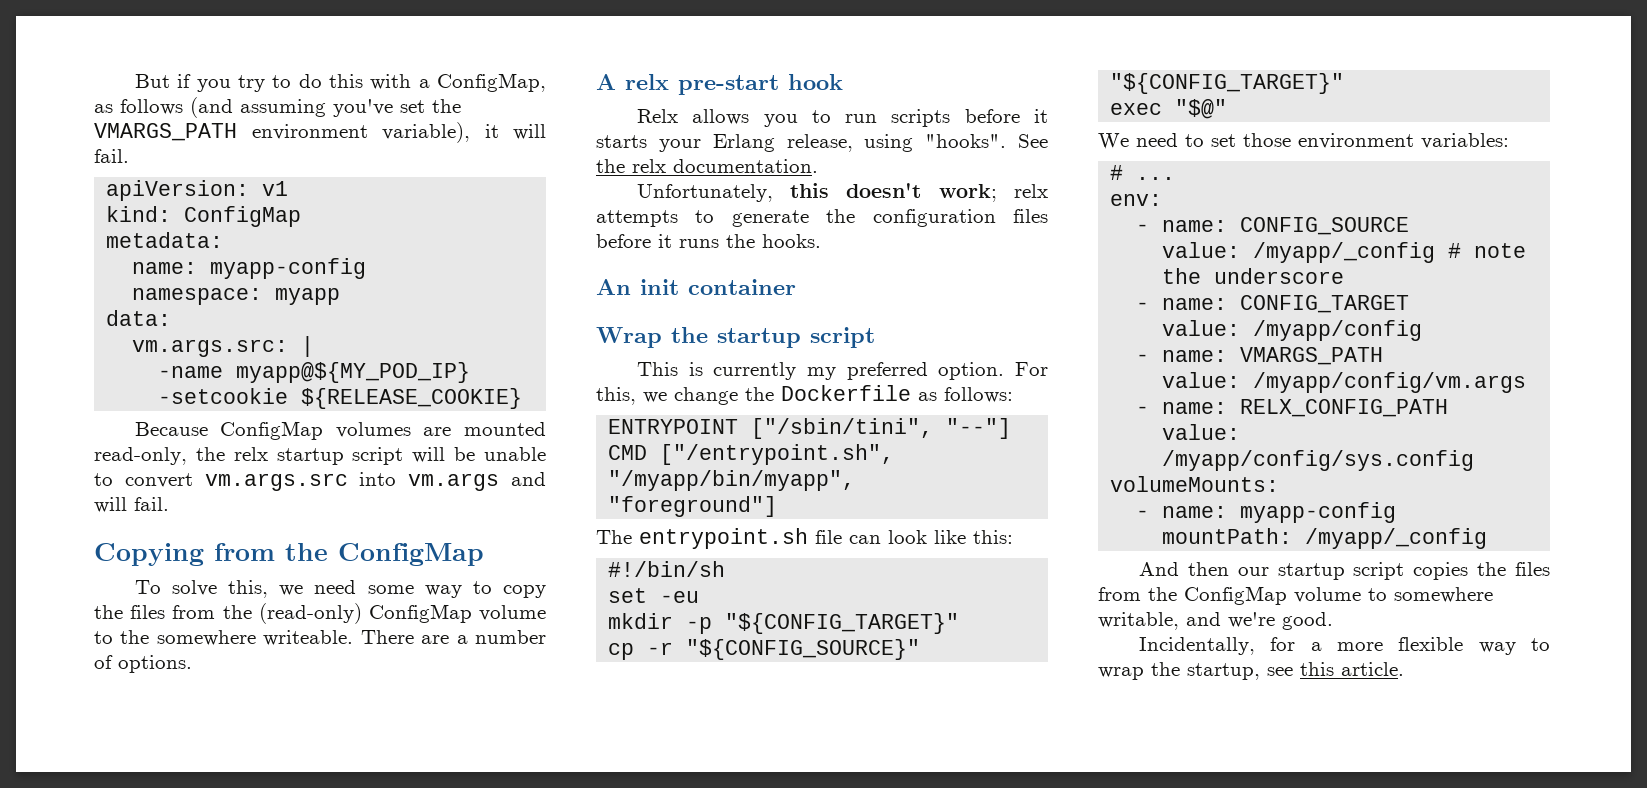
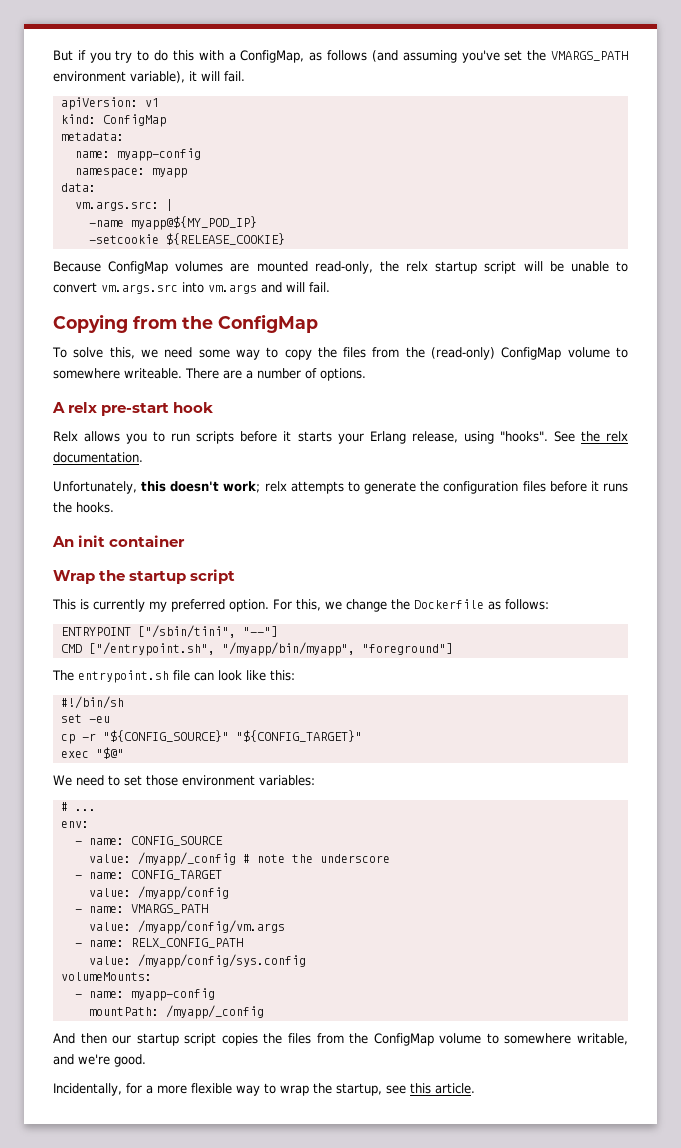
- To solve this, we need some way to copy the files from the (read-only) ConfigMap volume to the somewhere writeable.
+ To solve this, we need some way to copy the files from the (read-only) ConfigMap volume to somewhere writeable.
- mkdir -p "${CONFIG_TARGET}"

